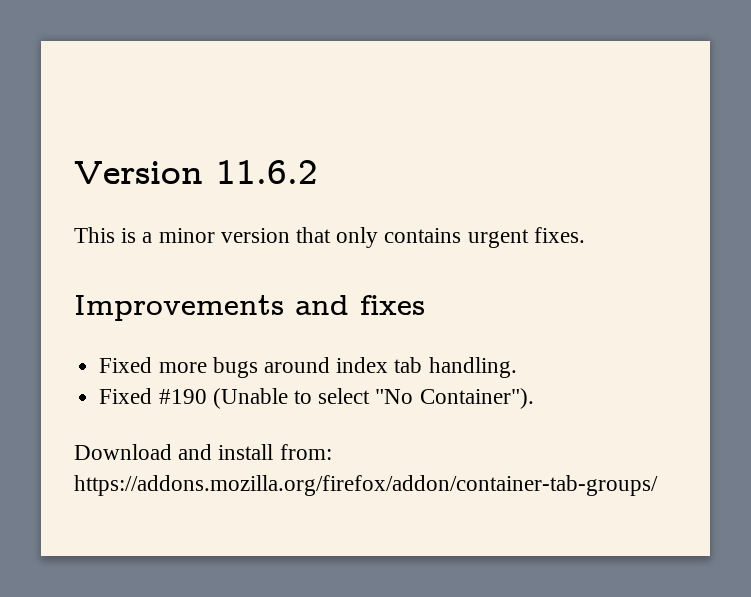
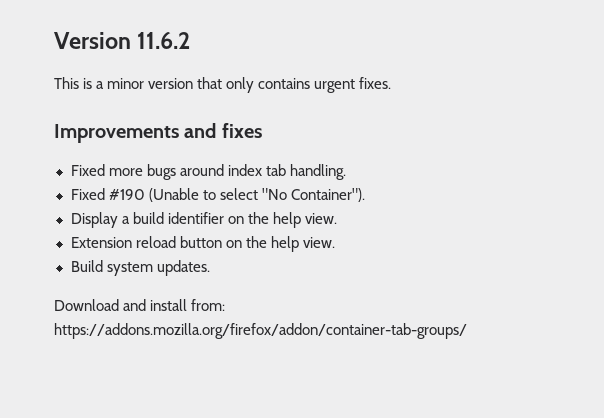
+ Display a build identifier on the help view.
+ Extension reload button on the help view.
+ Build system updates.

